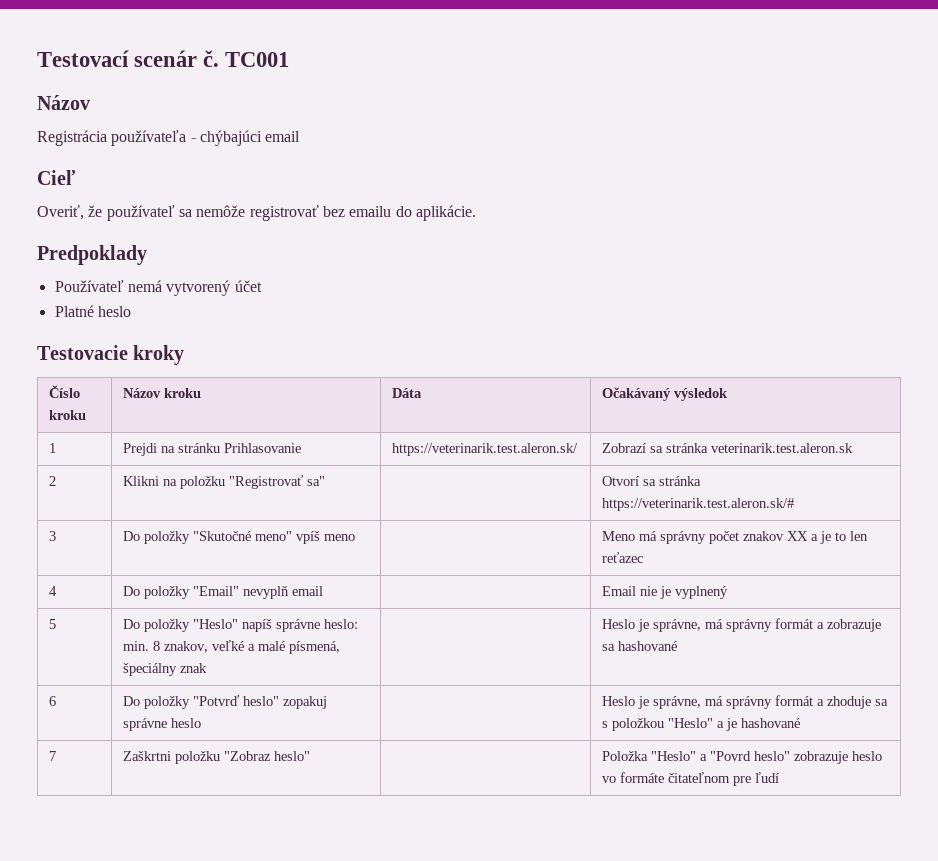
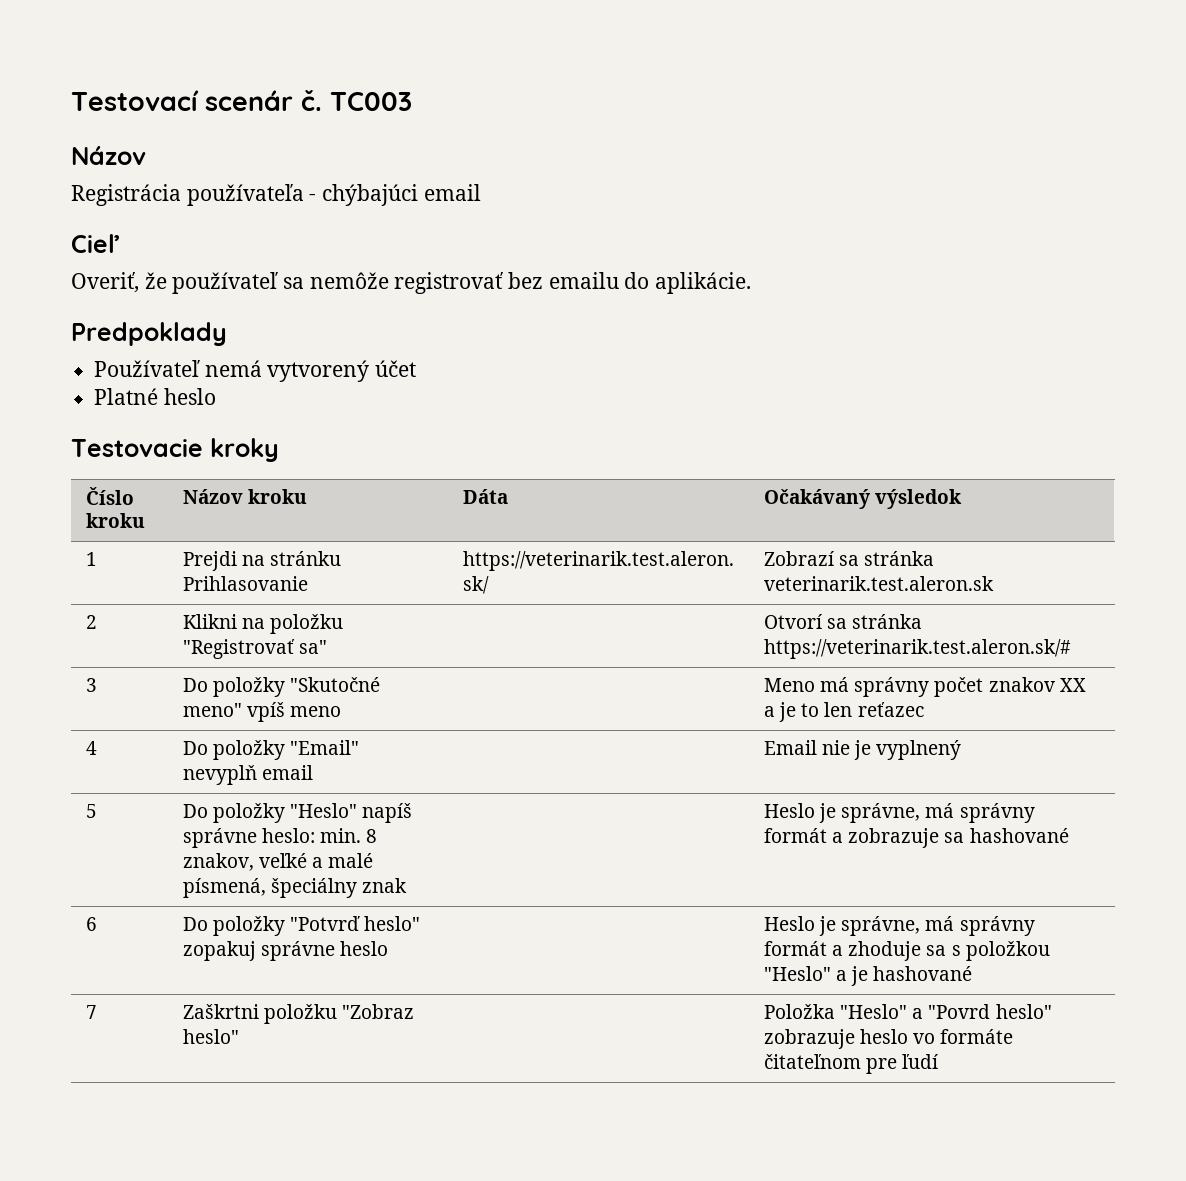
- TC001
+ TC003

